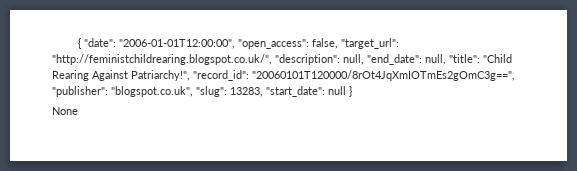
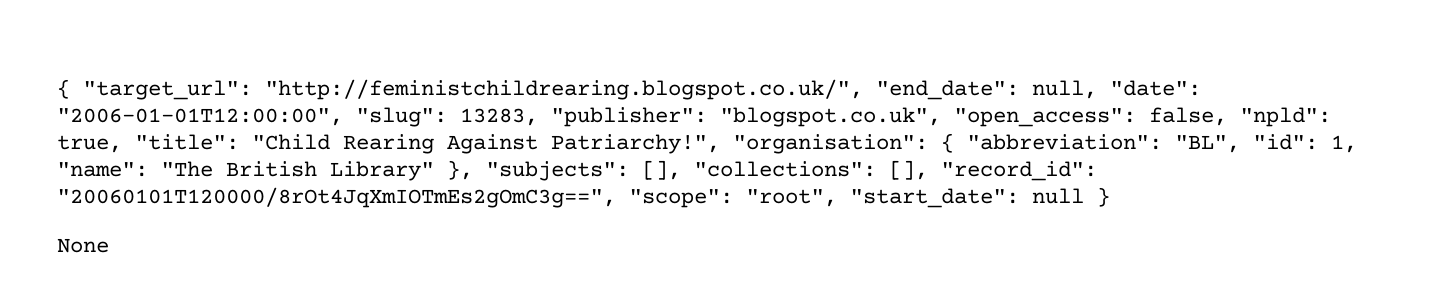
- { "date": "2006-01-01T12:00:00", "open_access": false, "target_url": "http://feministchildrearing.blogspot.co.uk/", "description": null, "end_date": null, "title": "Child Rearing Against Patriarchy!", "record_id": "20060101T120000/8rOt4JqXmIOTmEs2gOmC3g==", "publisher": "blogspot.co.uk", "slug": 13283, "start_date": null }
+ { "target_url": "http://feministchildrearing.blogspot.co.uk/", "end_date": null, "date": "2006-01-01T12:00:00", "slug": 13283, "publisher": "blogspot.co.uk", "open_access": false, "npld": true, "title": "Child Rearing Against Patriarchy!", "organisation": { "abbreviation": "BL", "id": 1, "name": "The British Library" }, "subjects": [], "collections": [], "record_id": "20060101T120000/8rOt4JqXmIOTmEs2gOmC3g==", "scope": "root", "start_date": null }

